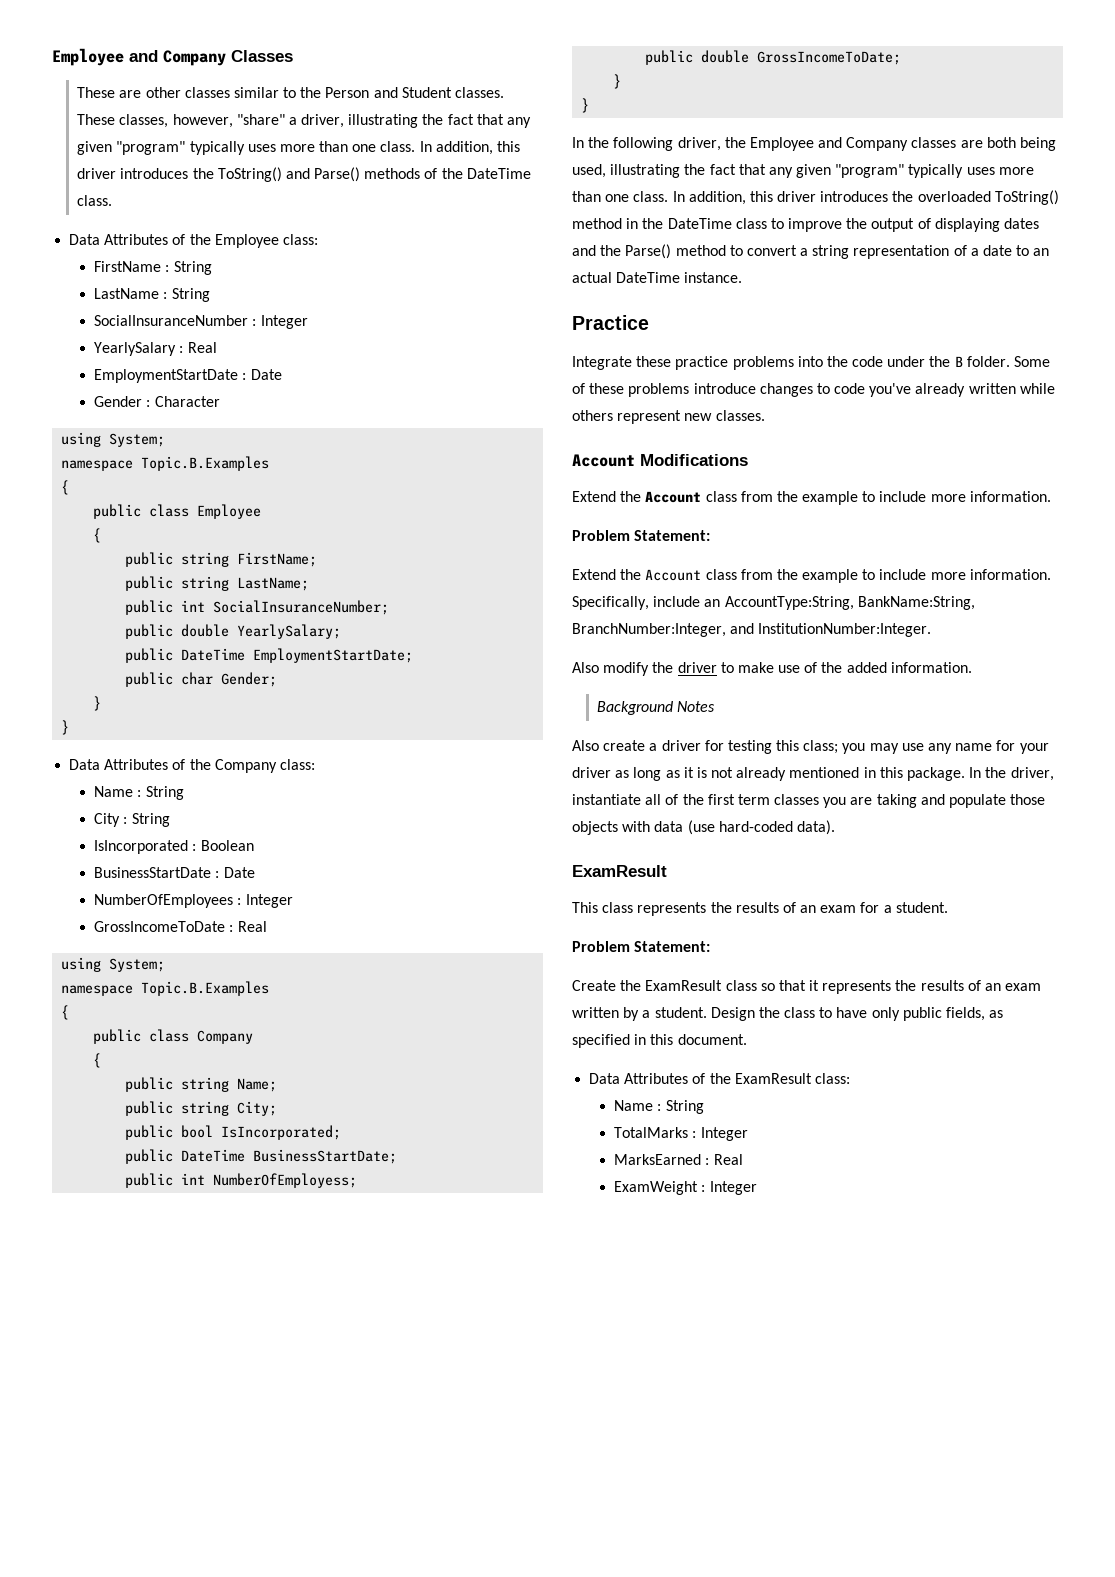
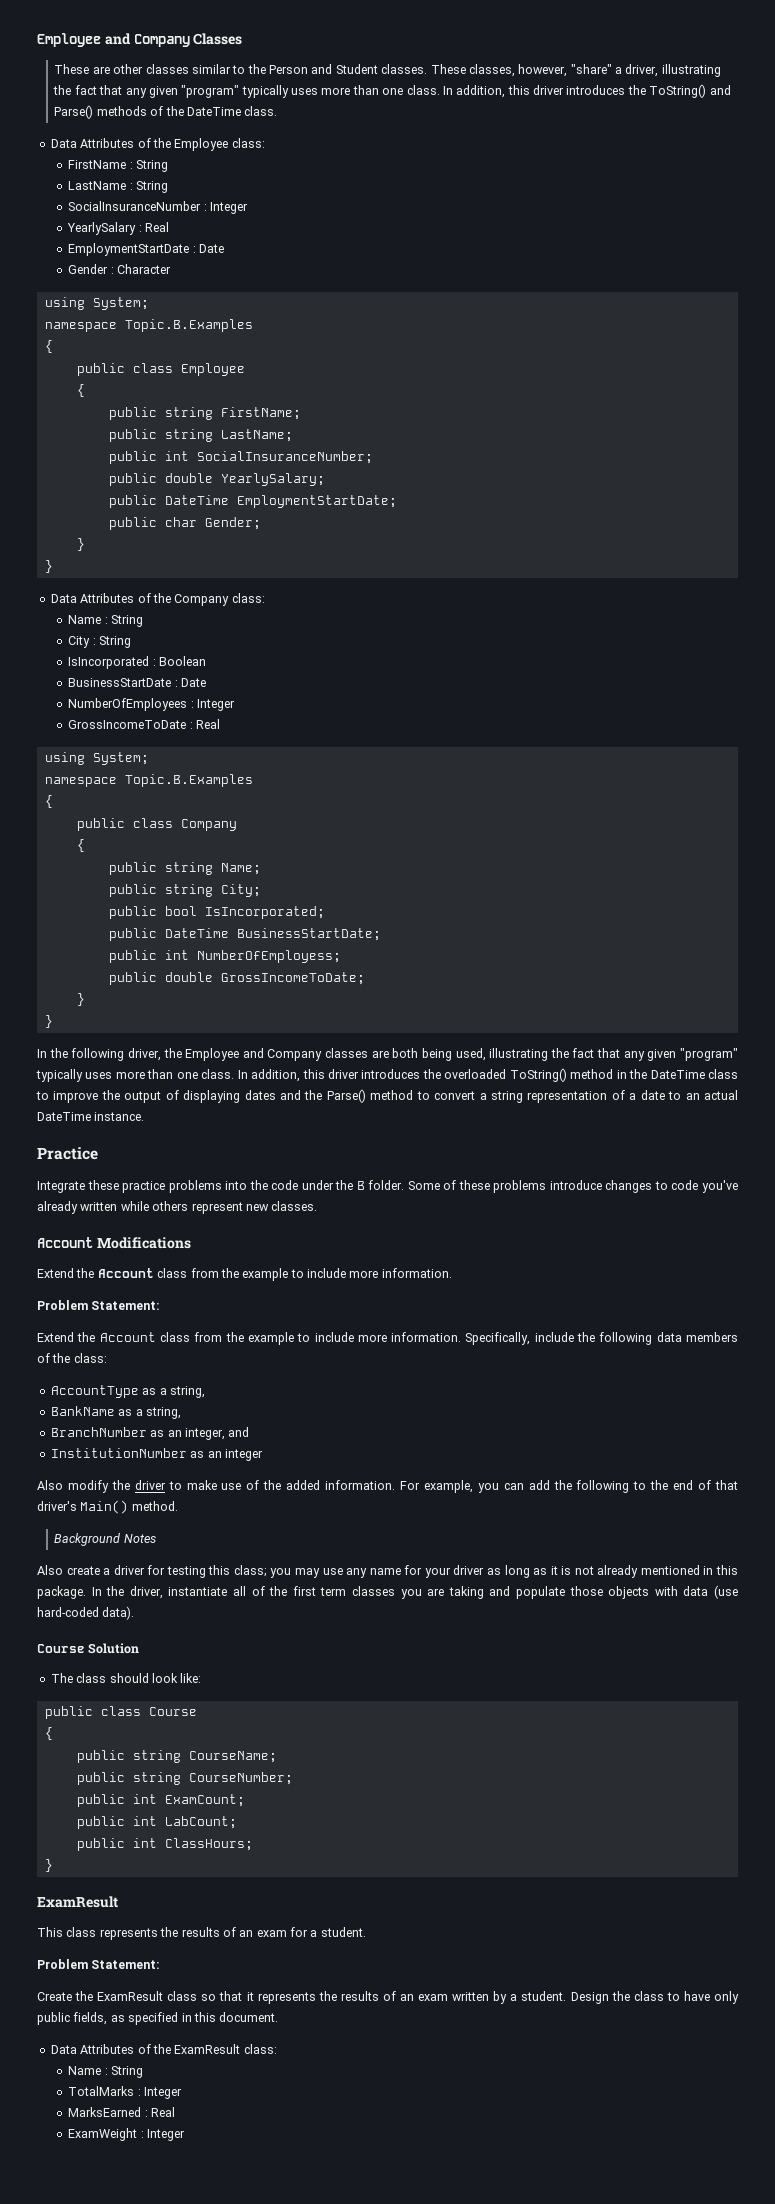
- Specifically, include an AccountType:String, BankName:String, BranchNumber:Integer, and InstitutionNumber:Integer.
+ Specifically, include the following data members of the class:
+ AccountType as a string,
+ BankName as a string,
+ BranchNumber as an integer, and
+ InstitutionNumber as an integer
+ For example, you can add the following to the end of that driver's Main() method.
+ Course Solution
+ The class should look like:
+ public class Course
+ {
+ public string CourseName;
+ public string CourseNumber;
+ public int ExamCount;
+ public int LabCount;
+ public int ClassHours;
+ }

